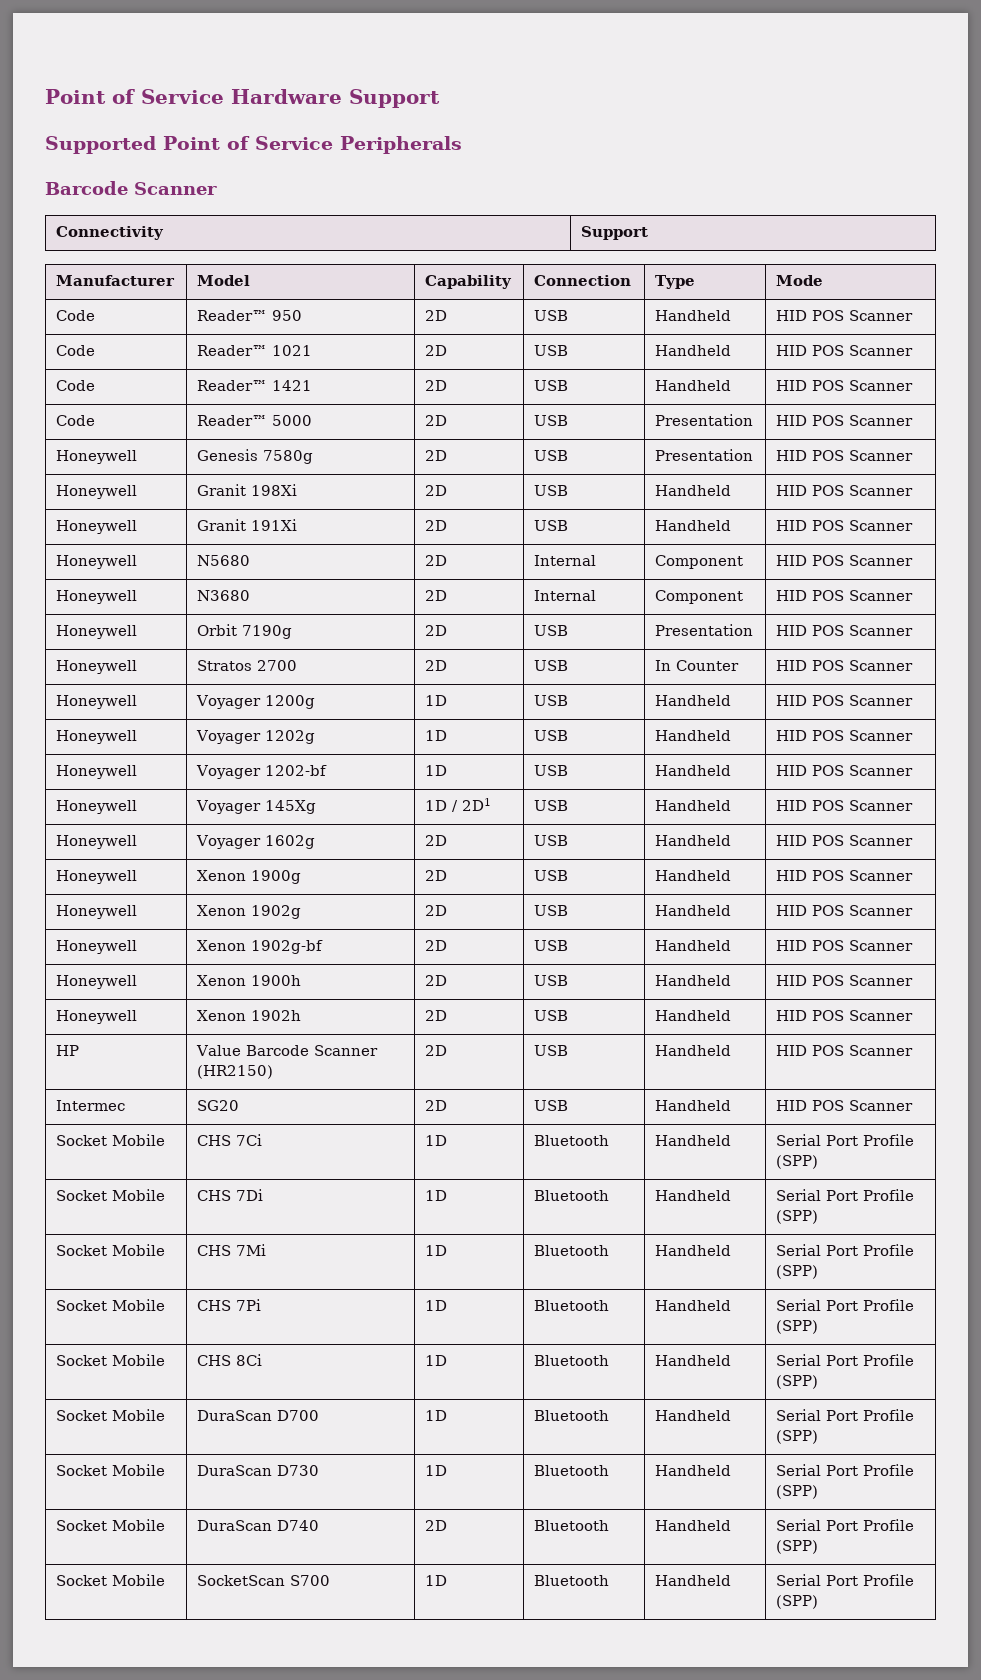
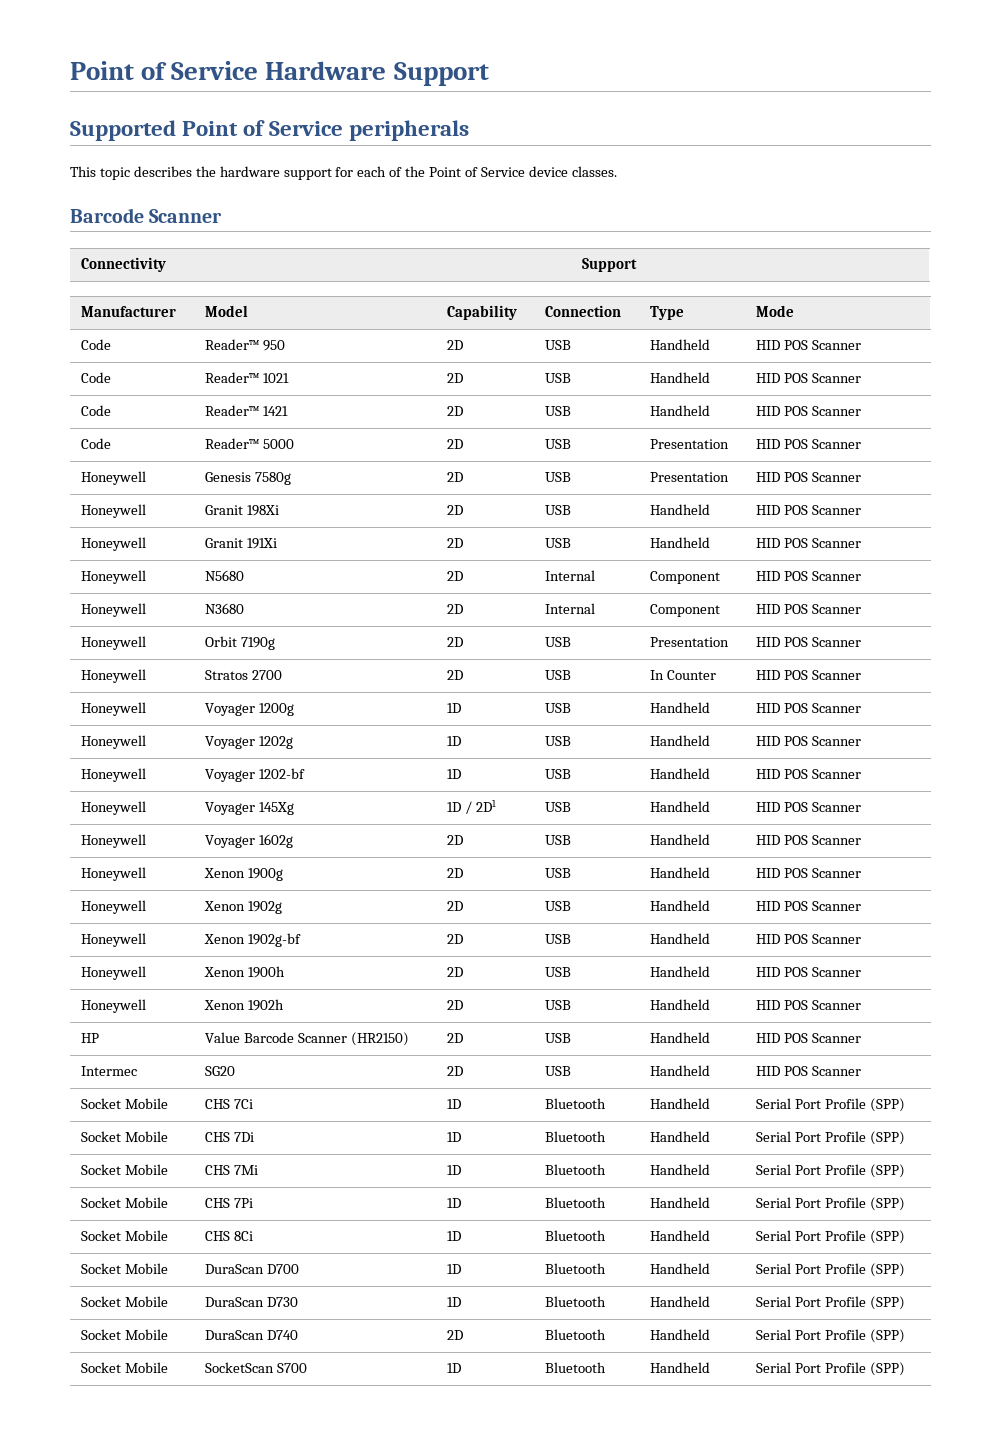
- Supported Point of Service Peripherals
+ Supported Point of Service peripherals
+ This topic describes the hardware support for each of the Point of Service device classes.

